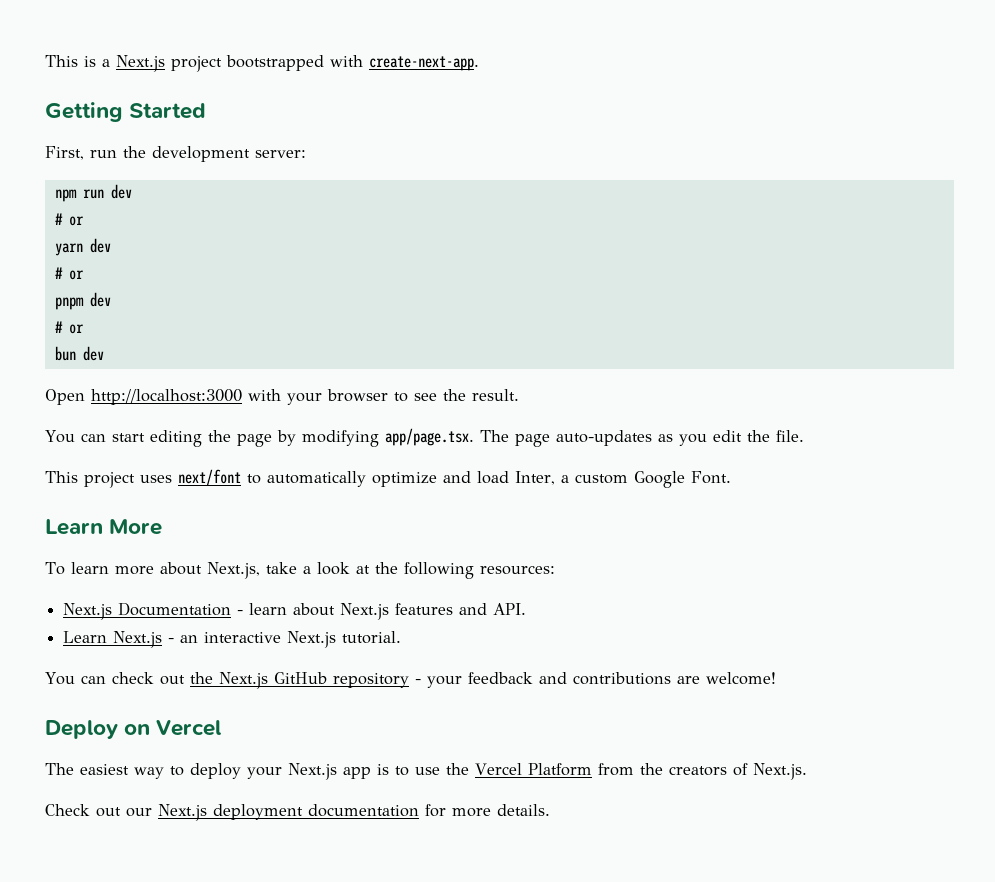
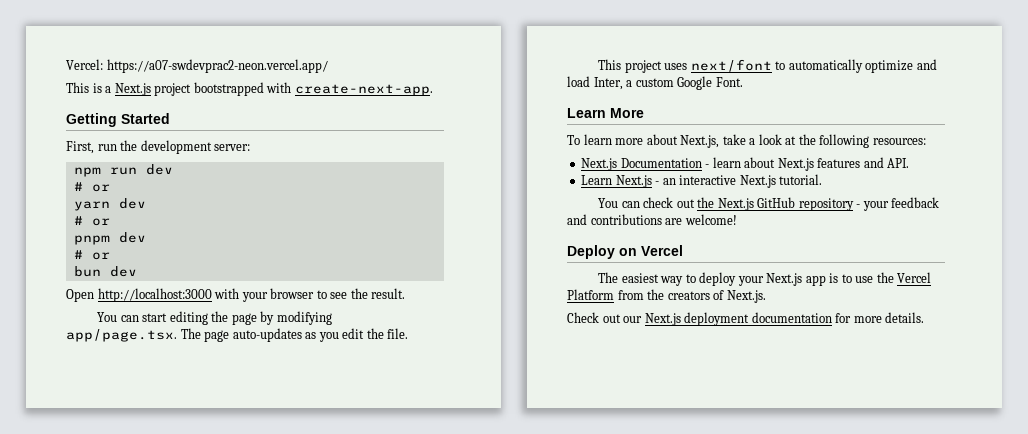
+ Vercel: https://a07-swdevprac2-neon.vercel.app/

